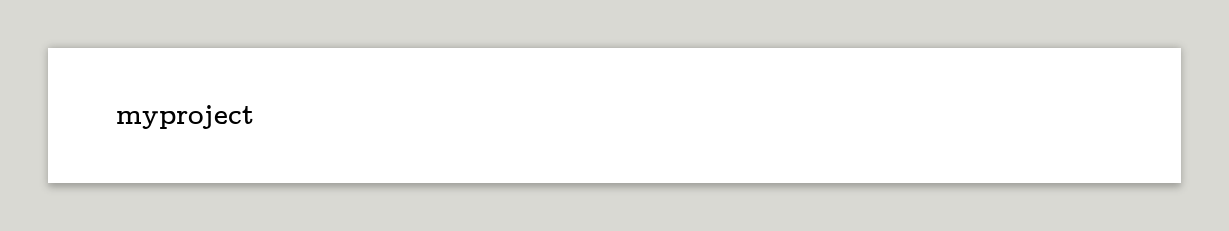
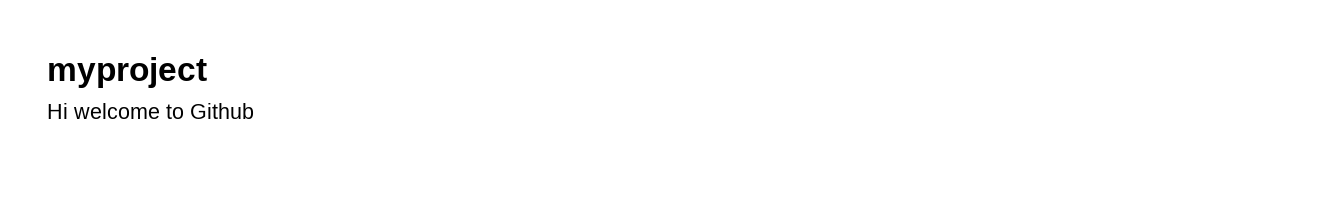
+ Hi welcome to Github

